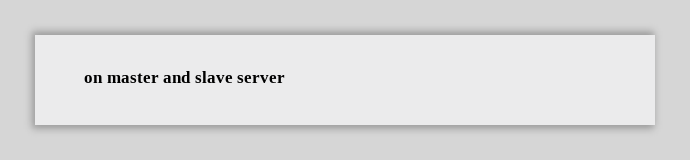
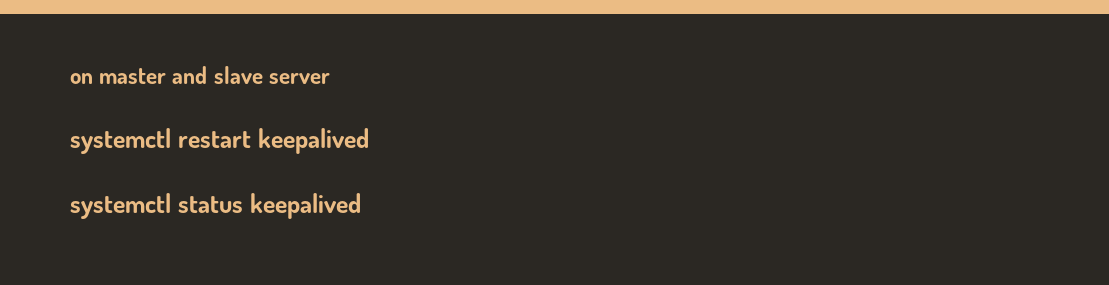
+ systemctl restart keepalived
+ systemctl status keepalived

